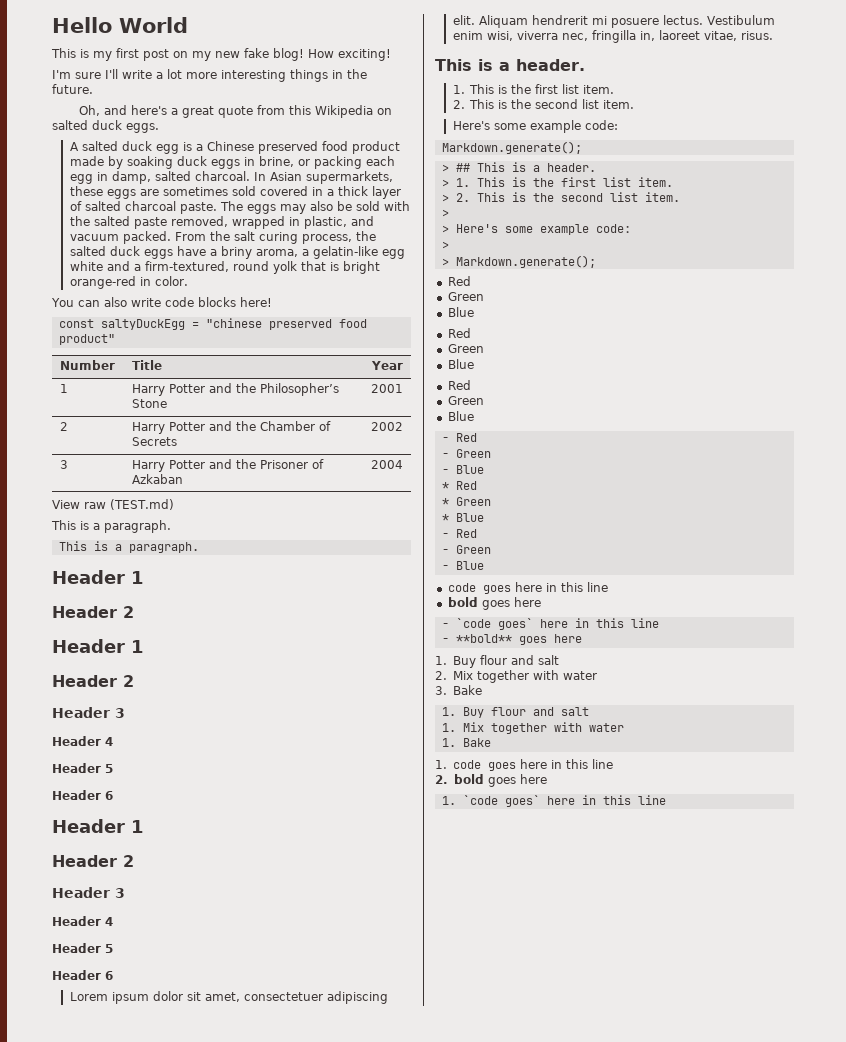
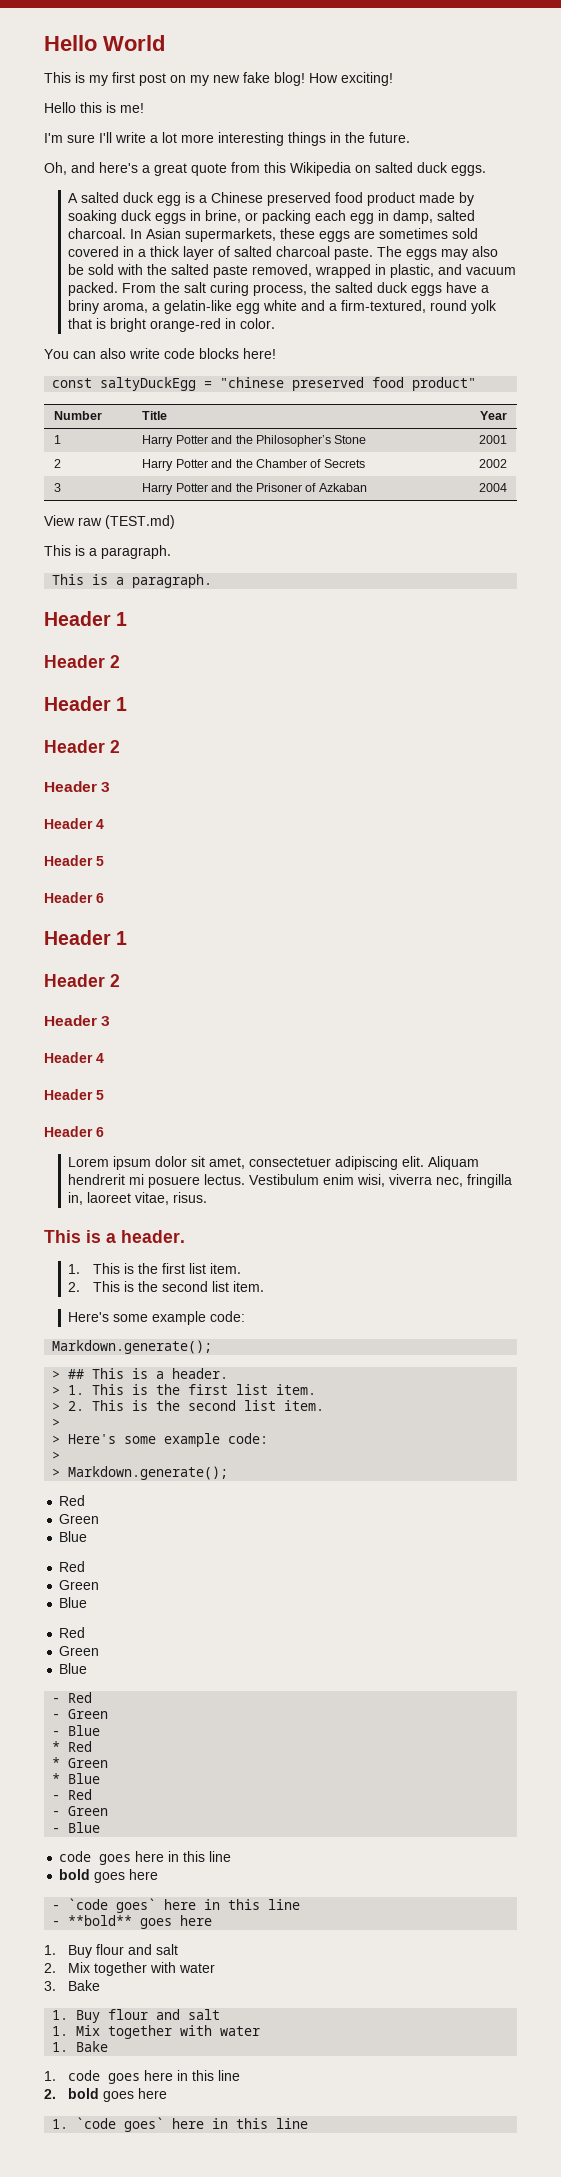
+ Hello this is me!

